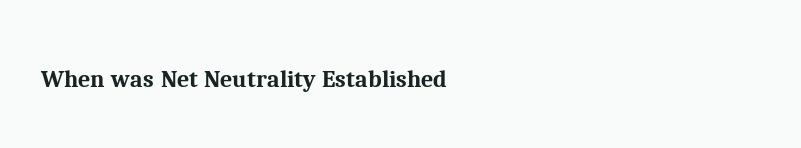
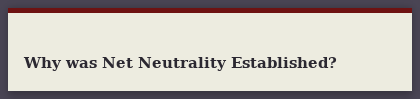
- When was Net Neutrality Established
+ Why was Net Neutrality Established?

